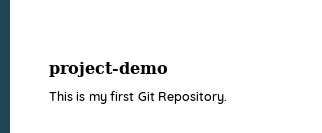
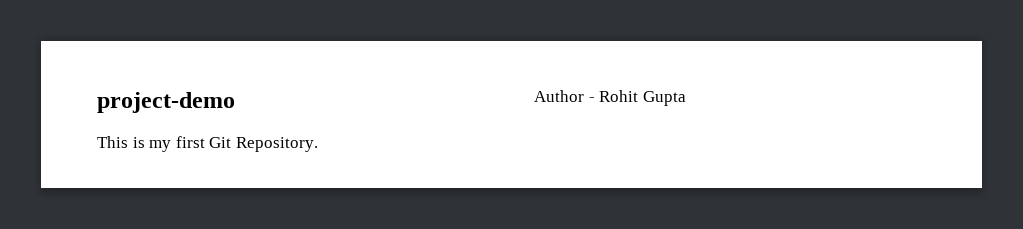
+ Author - Rohit Gupta

